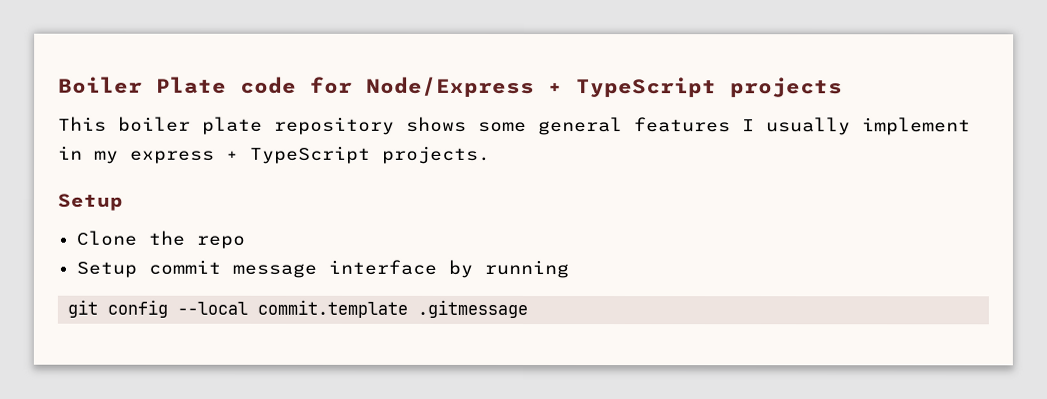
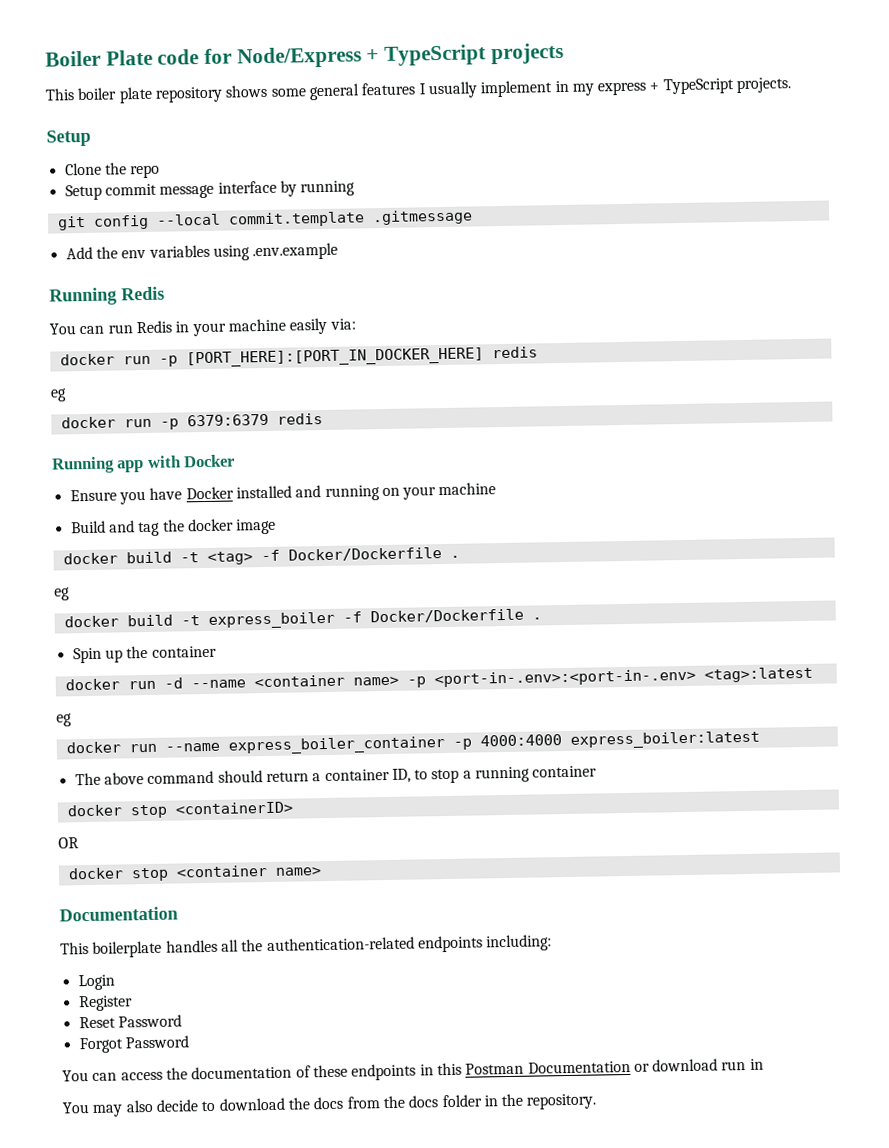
+ Add the env variables using .env.example
+ Running Redis
+ You can run Redis in your machine easily via:
+ docker run -p [PORT_HERE]:[PORT_IN_DOCKER_HERE] redis
+ eg
+ docker run -p 6379:6379 redis
+ Running app with Docker
+ Ensure you have Docker installed and running on your machine
+ Build and tag the docker image
+ docker build -t <tag> -f Docker/Dockerfile .
+ eg
+ docker build -t express_boiler -f Docker/Dockerfile .
+ Spin up the container
+ docker run -d --name <container name> -p <port-in-.env>:<port-in-.env> <tag>:latest
+ eg
+ docker run --name express_boiler_container -p 4000:4000 express_boiler:latest
+ The above command should return a container ID, to stop a running container
+ docker stop <containerID>
+ OR
+ docker stop <container name>
+ Documentation
+ This boilerplate handles all the authentication-related endpoints including:
+ Login
+ Register
+ Reset Password
+ Forgot Password
+ You can access the documentation of these endpoints in this Postman Documentation or download run in
+ You may also decide to download the docs from the docs folder in the repository.

